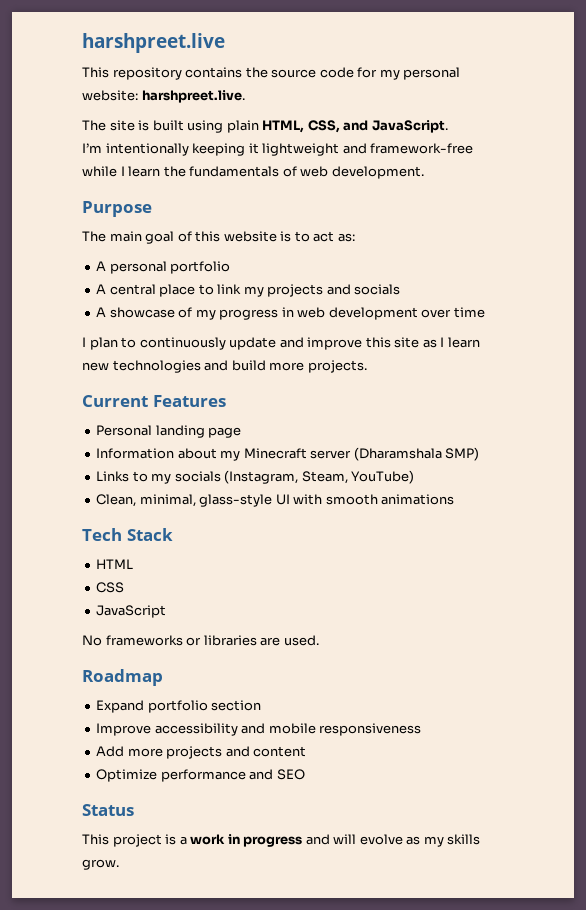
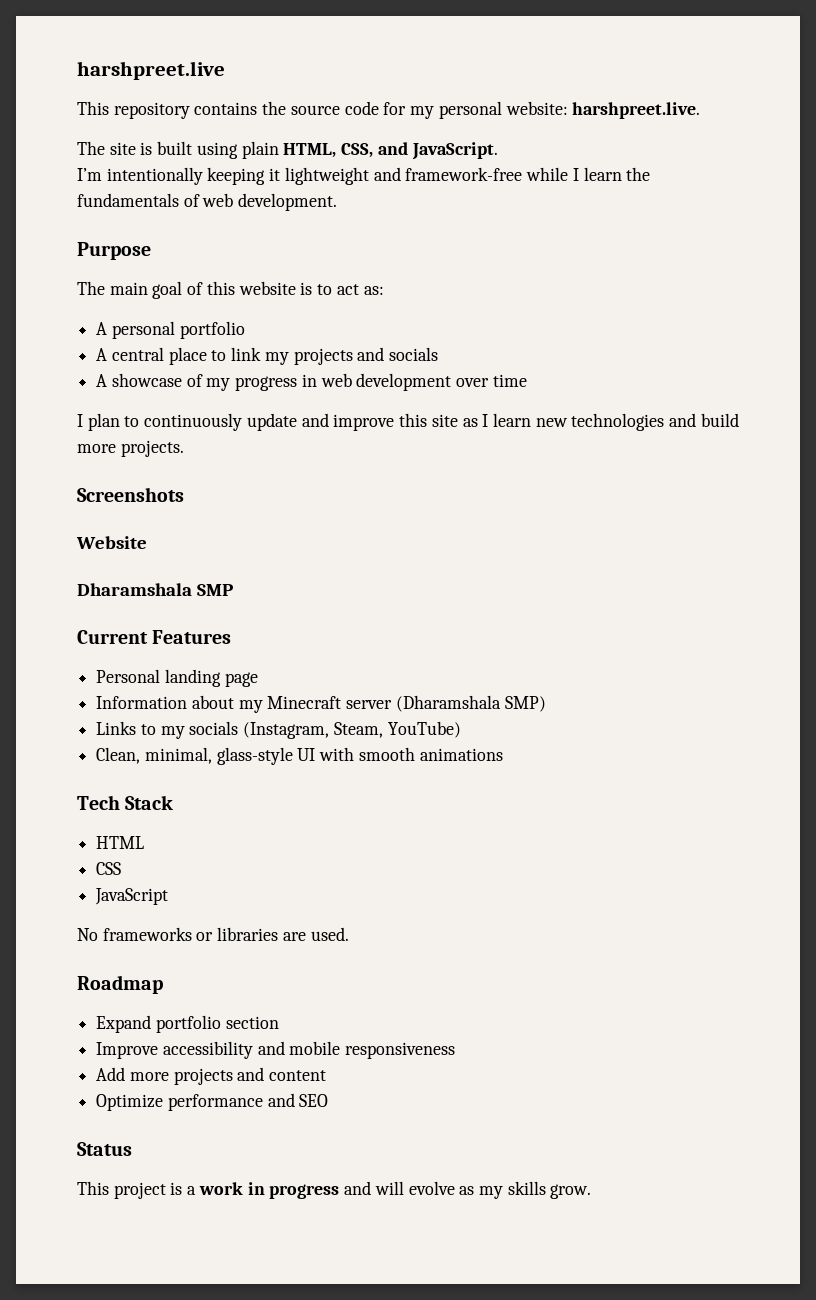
+ Screenshots
+ Website
+ Dharamshala SMP

